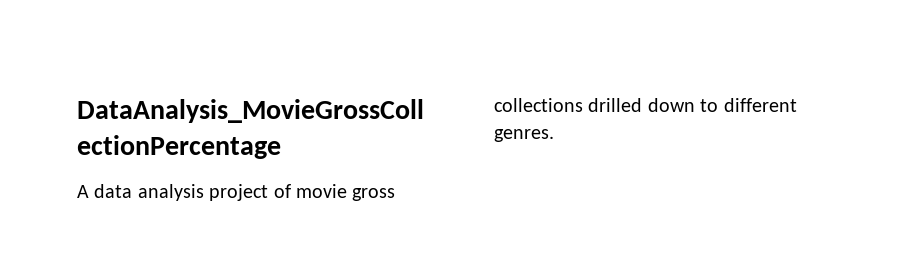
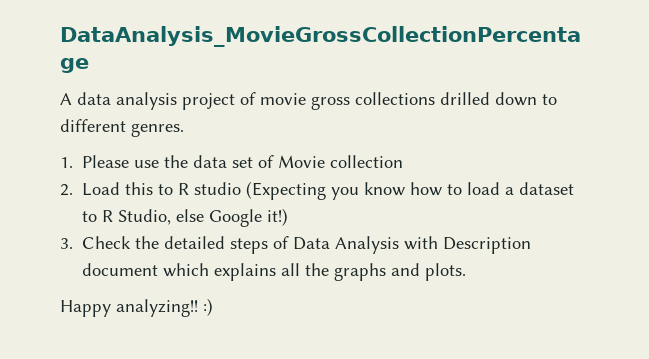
+ 1. Please use the data set of Movie collection
+ 2. Load this to R studio (Expecting you know how to load a dataset to R Studio, else Google it!)
+ 3. Check the detailed steps of Data Analysis with Description document which explains all the graphs and plots.
+ Happy analyzing!! :)

